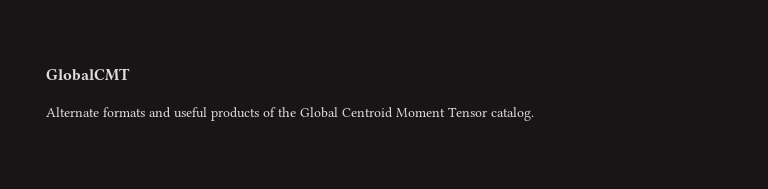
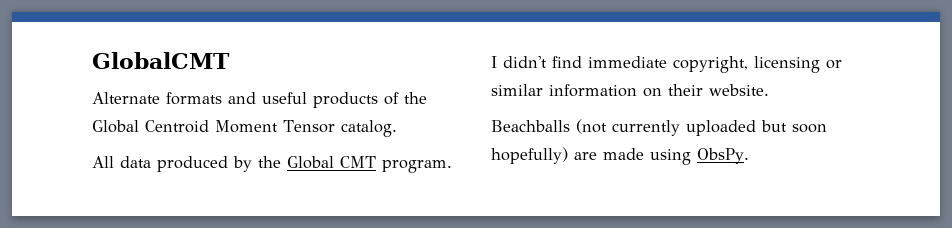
+ All data produced by the Global CMT program. I didn't find immediate copyright, licensing or similar information on their website.
+ Beachballs (not currently uploaded but soon hopefully) are made using ObsPy.

